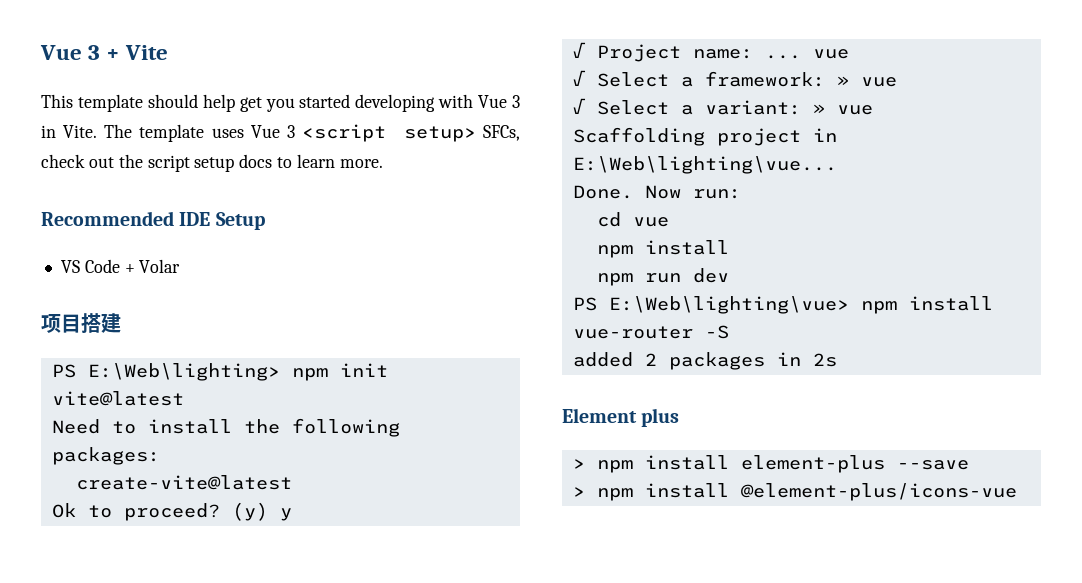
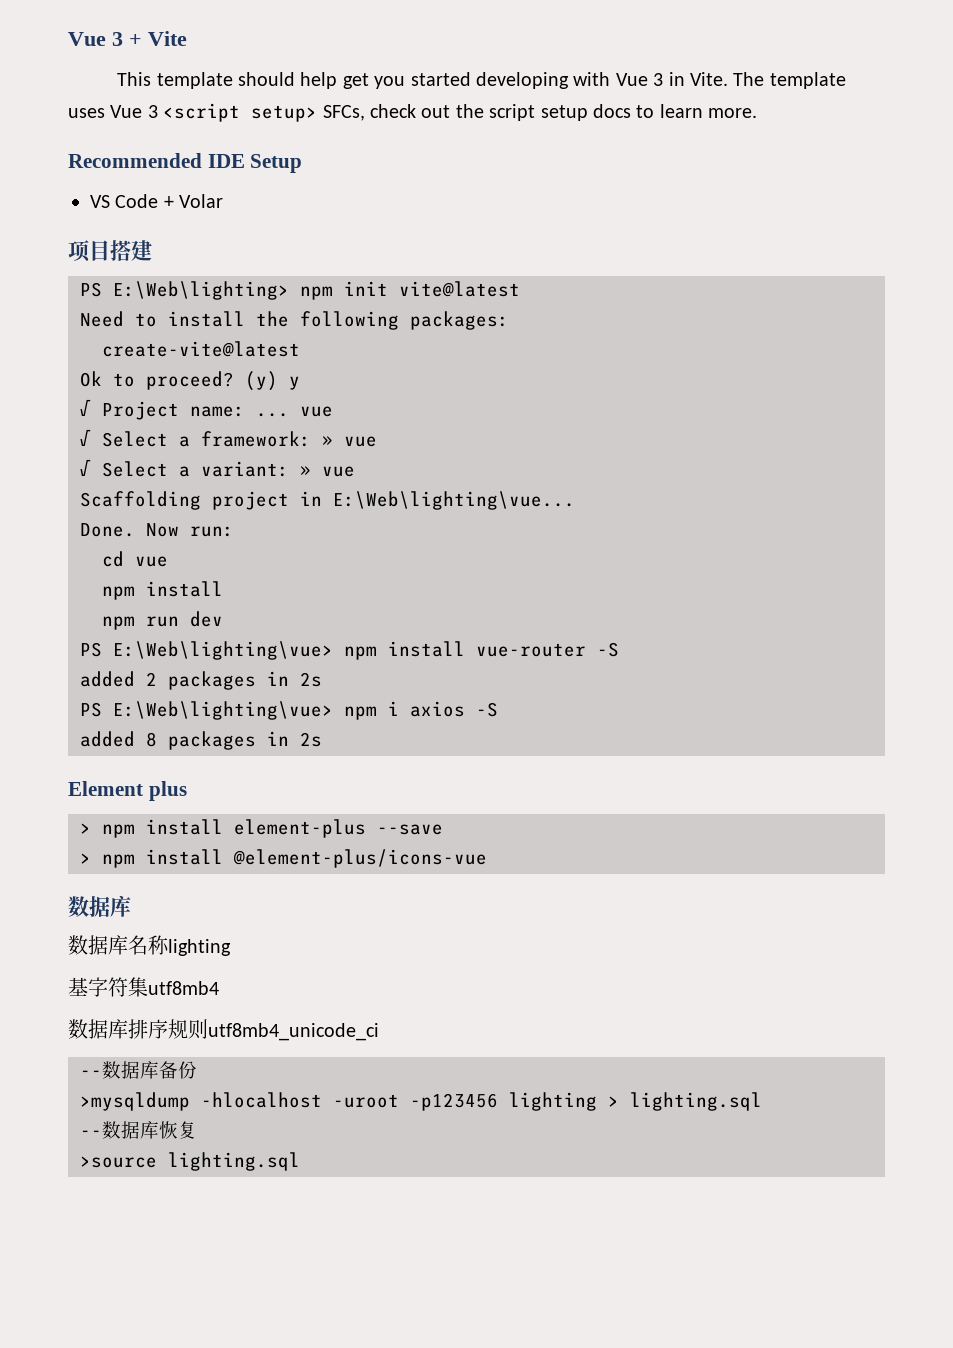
+ PS E:\Web\lighting\vue> npm i axios -S
+ added 8 packages in 2s
  > npm install @element-plus/icons-vue
+ 数据库
+ 数据库名称lighting
+ 基字符集utf8mb4
+ 数据库排序规则utf8mb4_unicode_ci
+ --数据库备份
+ >mysqldump -hlocalhost -uroot -p123456 lighting > lighting.sql
+ --数据库恢复
+ >source lighting.sql

